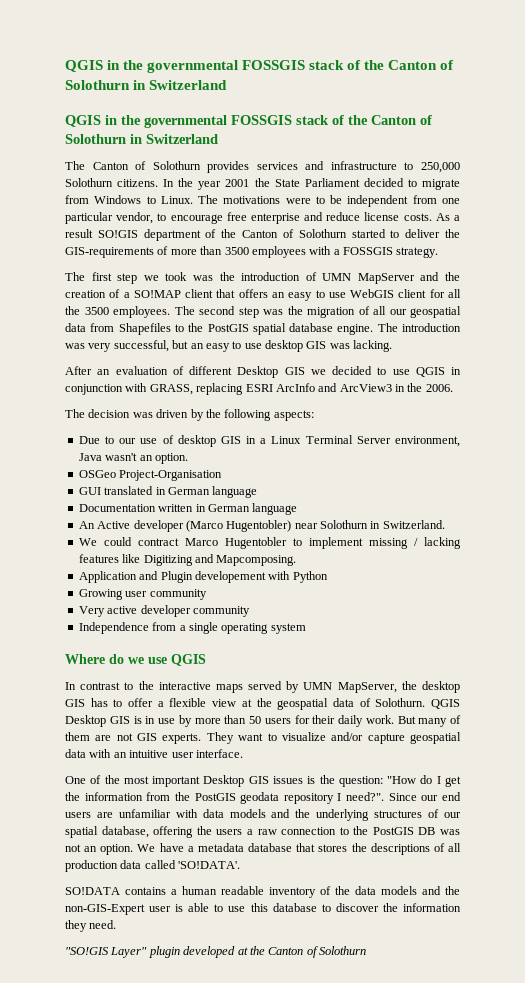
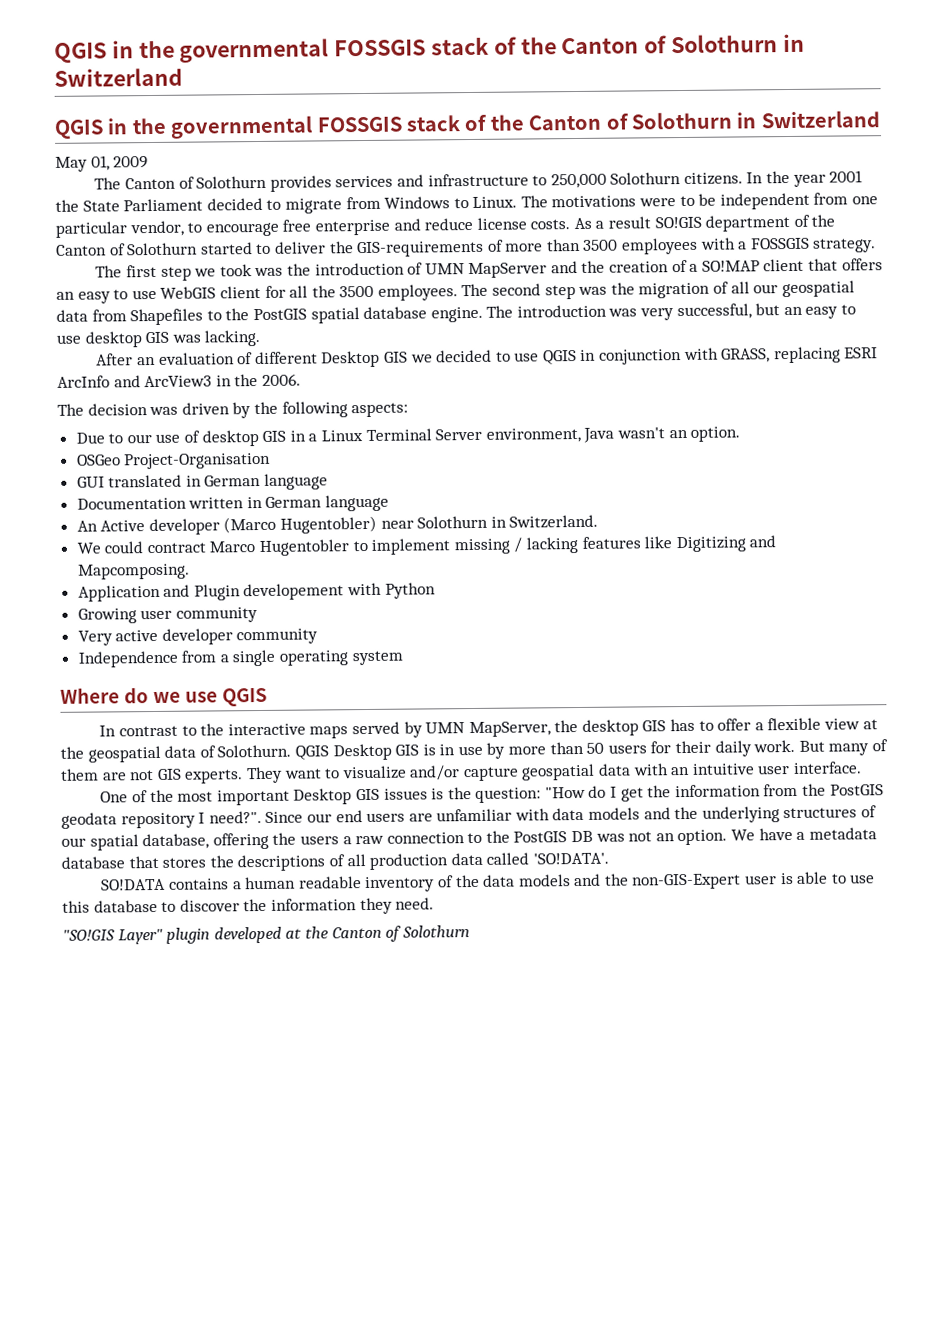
+ May 01, 2009

